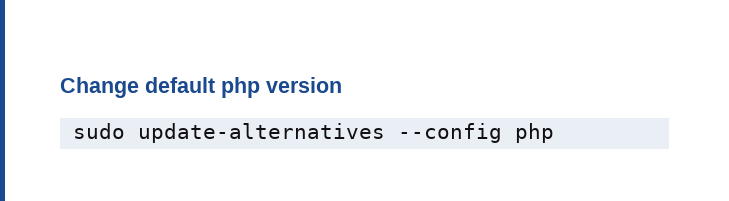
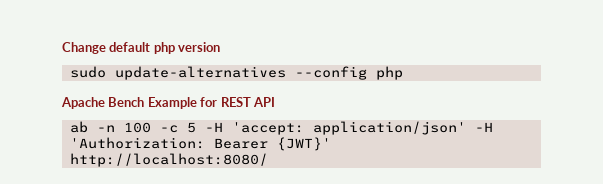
+ Apache Bench Example for REST API
+ ab -n 100 -c 5 -H 'accept: application/json' -H 'Authorization: Bearer {JWT}' http://localhost:8080/

